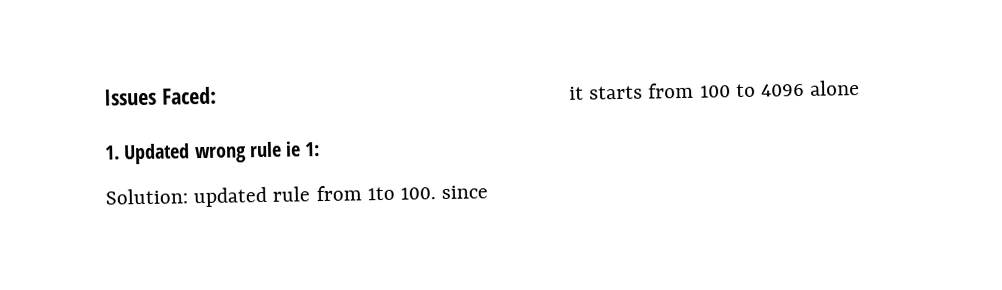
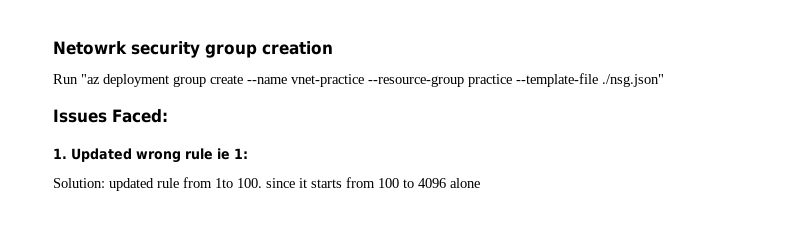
+ Netowrk security group creation
+ Run "az deployment group create --name vnet-practice --resource-group practice --template-file ./nsg.json"

